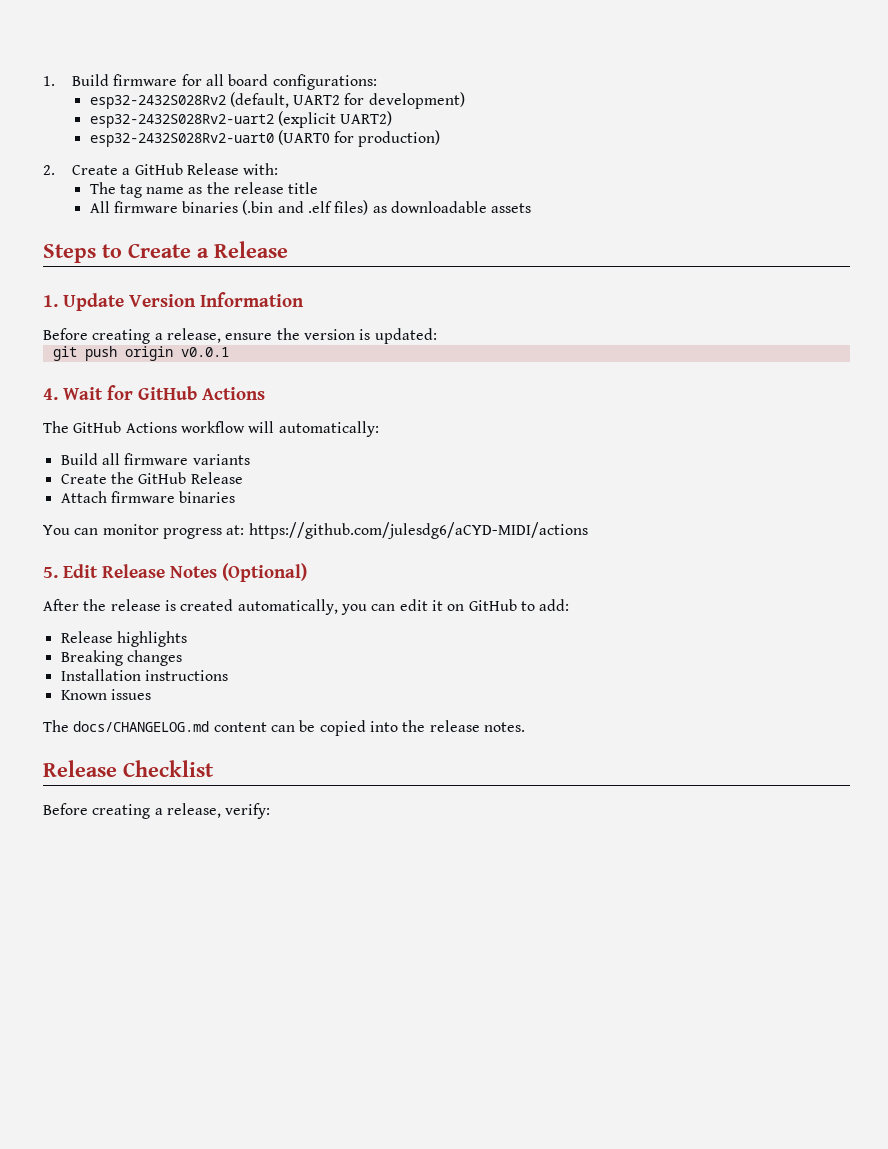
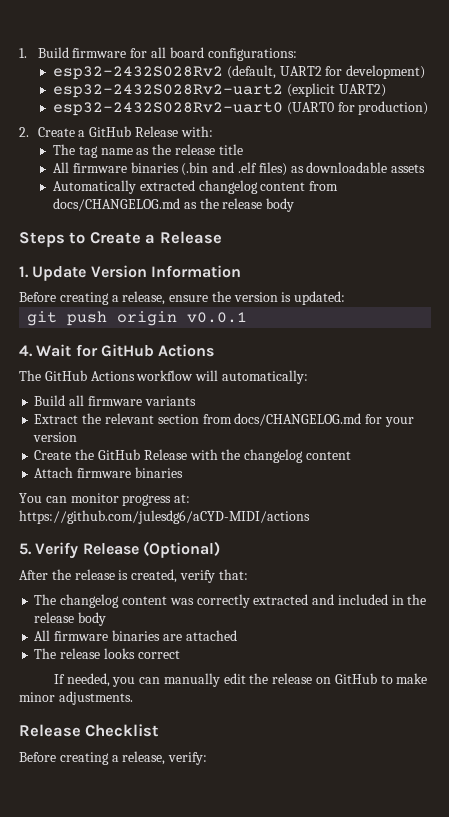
+ Automatically extracted changelog content from docs/CHANGELOG.md as the release body
+ Extract the relevant section from docs/CHANGELOG.md for your version
- Create the GitHub Release
+ Create the GitHub Release with the changelog content
- 5. Edit Release Notes (Optional)
+ 5. Verify Release (Optional)
- After the release is created automatically, you can edit it on GitHub to add:
- Release highlights
- Breaking changes
- Installation instructions
- Known issues
- The docs/CHANGELOG.md content can be copied into the release notes.
+ After the release is created, verify that:
+ The changelog content was correctly extracted and included in the release body
+ All firmware binaries are attached
+ The release looks correct
+ If needed, you can manually edit the release on GitHub to make minor adjustments.

